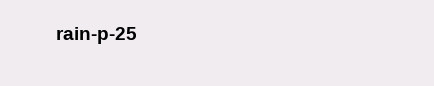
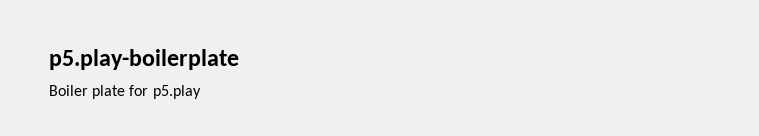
- rain-p-25
+ p5.play-boilerplate
+ Boiler plate for p5.play

